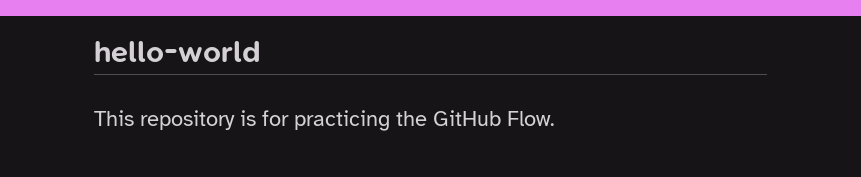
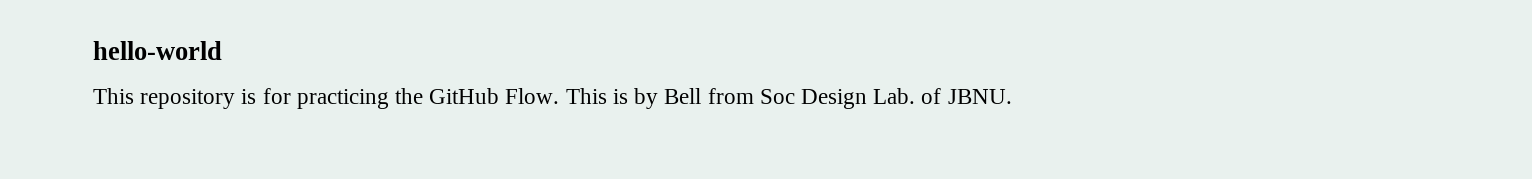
+ This is by Bell from Soc Design Lab. of JBNU.

